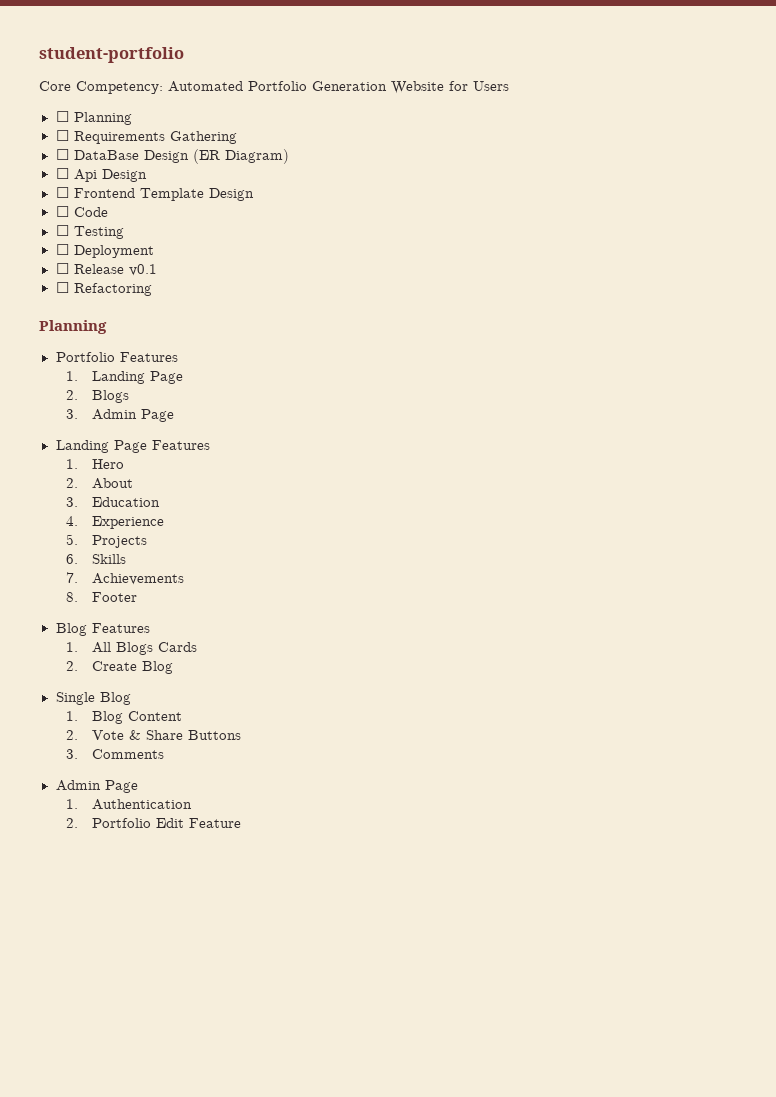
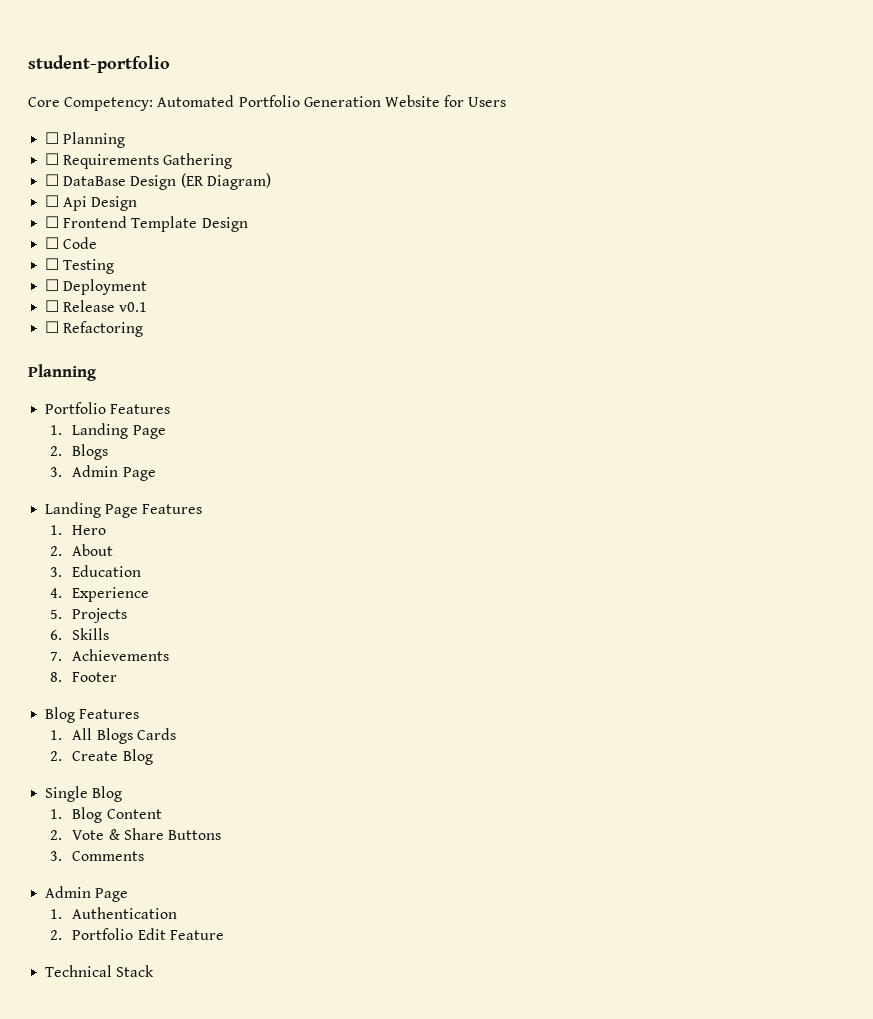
+ Technical Stack

